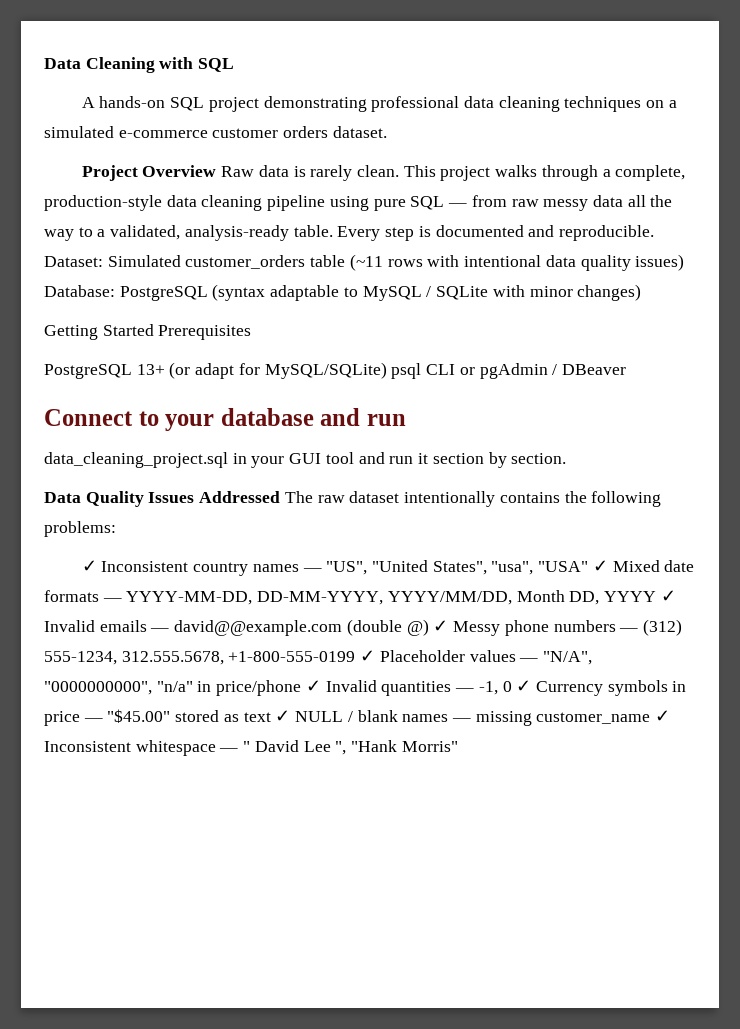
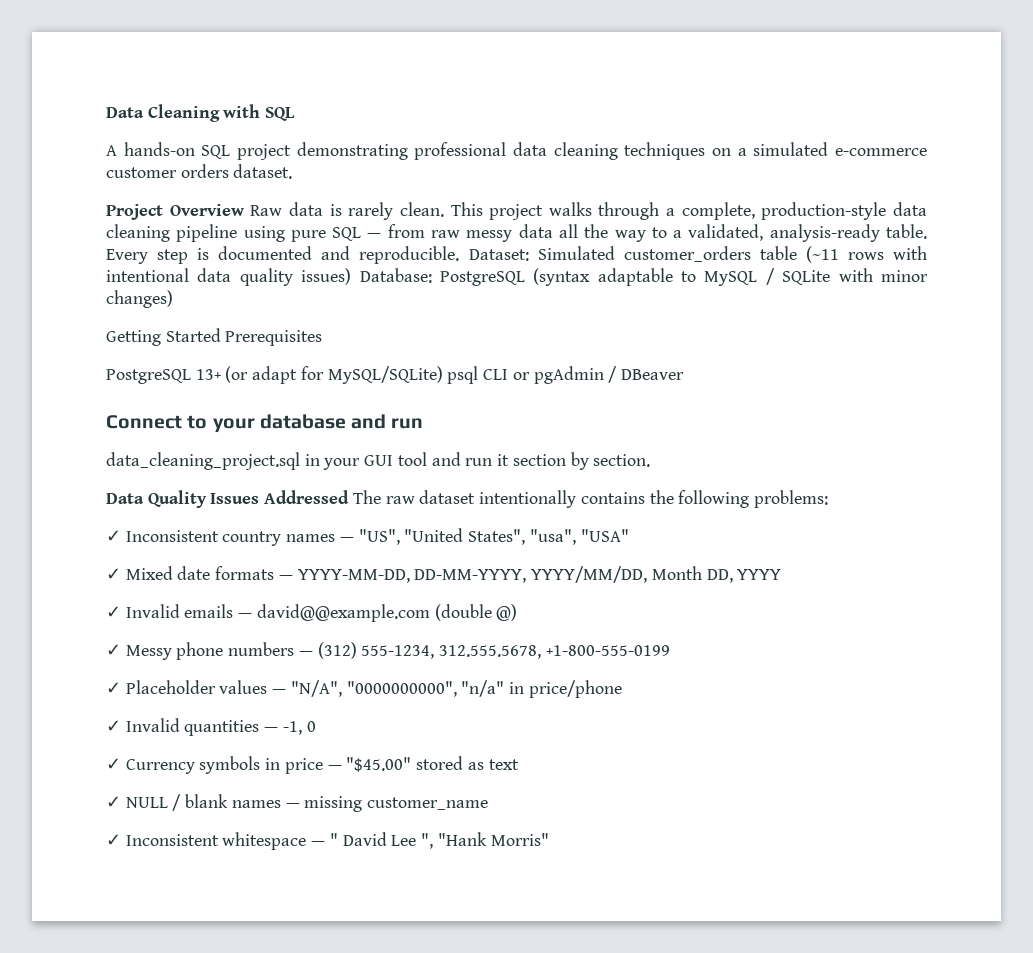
- ✓ Inconsistent country names — "US", "United States", "usa", "USA" ✓ Mixed date formats — YYYY-MM-DD, DD-MM-YYYY, YYYY/MM/DD, Month DD, YYYY ✓ Invalid emails — david@@example.com (double @) ✓ Messy phone numbers — (312) 555-1234, 312.555.5678, +1-800-555-0199 ✓ Placeholder values — "N/A", "0000000000", "n/a" in price/phone ✓ Invalid quantities — -1, 0 ✓ Currency symbols in price — "$45.00" stored as text ✓ NULL / blank names — missing customer_name ✓ Inconsistent whitespace — " David Lee ", "Hank Morris"
+ ✓ Inconsistent country names — "US", "United States", "usa", "USA"
+ ✓ Mixed date formats — YYYY-MM-DD, DD-MM-YYYY, YYYY/MM/DD, Month DD, YYYY
+ ✓ Invalid emails — david@@example.com (double @)
+ ✓ Messy phone numbers — (312) 555-1234, 312.555.5678, +1-800-555-0199
+ ✓ Placeholder values — "N/A", "0000000000", "n/a" in price/phone
+ ✓ Invalid quantities — -1, 0
+ ✓ Currency symbols in price — "$45.00" stored as text
+ ✓ NULL / blank names — missing customer_name
+ ✓ Inconsistent whitespace — " David Lee ", "Hank Morris"

